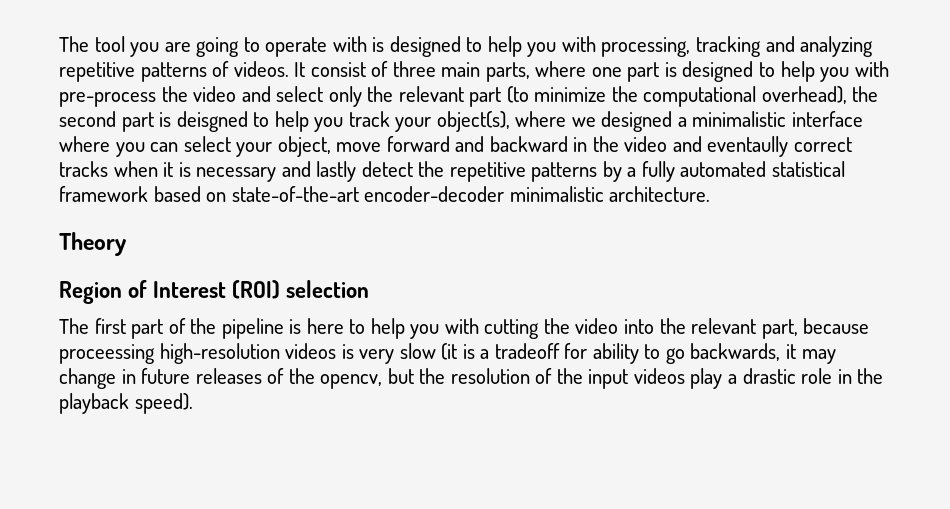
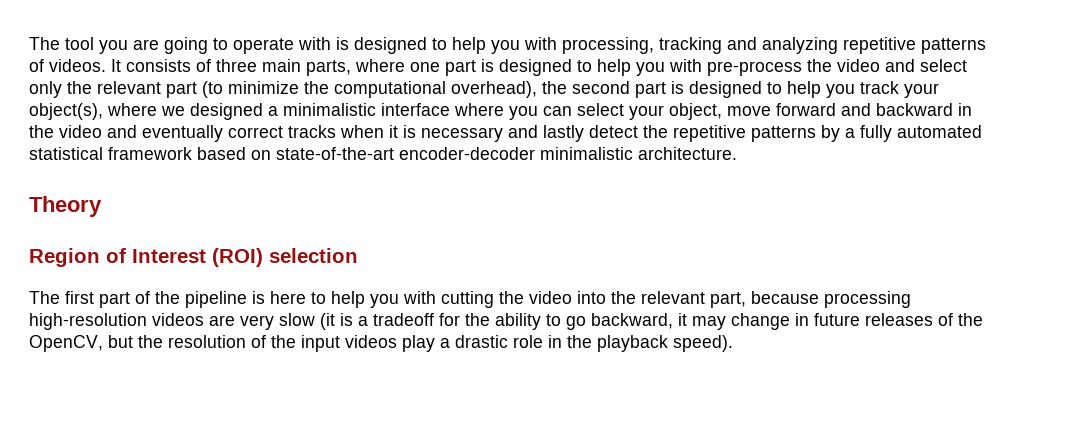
- It consist of three main parts, where one part is designed to help you with pre-process the video and select only the relevant part (to minimize the computational overhead), the second part is deisgned to help you track your object(s), where we designed a minimalistic interface where you can select your object, move forward and backward in the video and eventaully correct tracks when it is necessary and lastly detect the repetitive patterns by a fully automated statistical framework based on state-of-the-art encoder-decoder minimalistic architecture.
+ It consists of three main parts, where one part is designed to help you with pre-process the video and select only the relevant part (to minimize the computational overhead), the second part is designed to help you track your object(s), where we designed a minimalistic interface where you can select your object, move forward and backward in the video and eventually correct tracks when it is necessary and lastly detect the repetitive patterns by a fully automated statistical framework based on state-of-the-art encoder-decoder minimalistic architecture.
- The first part of the pipeline is here to help you with cutting the video into the relevant part, because proceessing high-resolution videos is very slow (it is a tradeoff for ability to go backwards, it may change in future releases of the opencv, but the resolution of the input videos play a drastic role in the playback speed).
+ The first part of the pipeline is here to help you with cutting the video into the relevant part, because processing high-resolution videos are very slow (it is a tradeoff for the ability to go backward, it may change in future releases of the OpenCV, but the resolution of the input videos play a drastic role in the playback speed).

